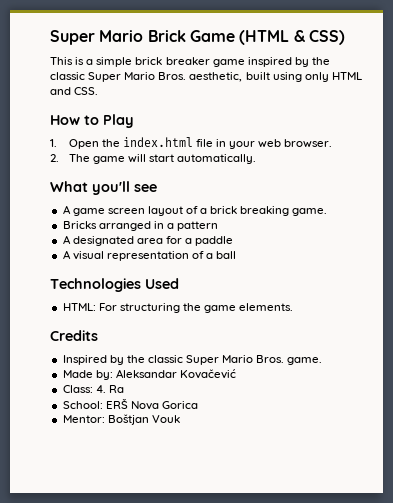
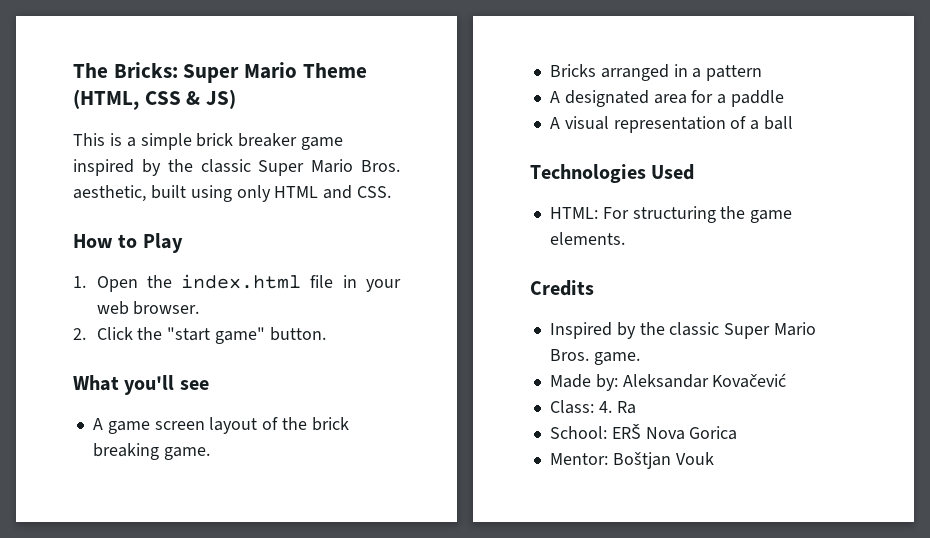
- Super Mario Brick Game (HTML & CSS)
+ The Bricks: Super Mario Theme (HTML, CSS & JS)
- 2. The game will start automatically.
+ 2. Click the "start game" button.
- A game screen layout of a brick breaking game.
+ A game screen layout of the brick breaking game.

